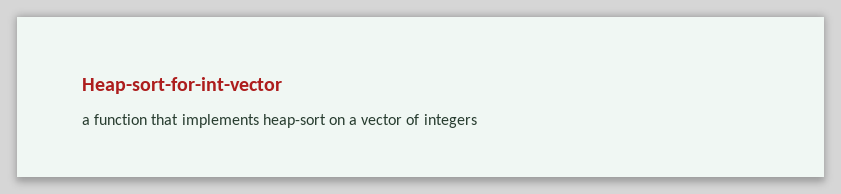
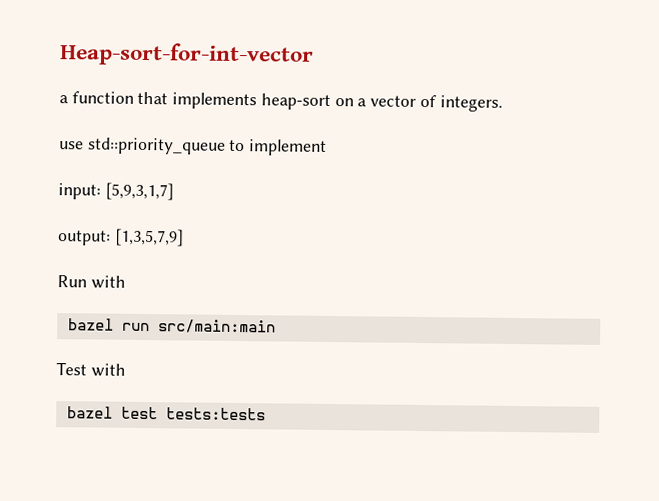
- a function that implements heap-sort on a vector of integers
+ a function that implements heap-sort on a vector of integers.
+ use std::priority_queue to implement
+ input: [5,9,3,1,7]
+ output: [1,3,5,7,9]
+ Run with
+ bazel run src/main:main
+ Test with
+ bazel test tests:tests

